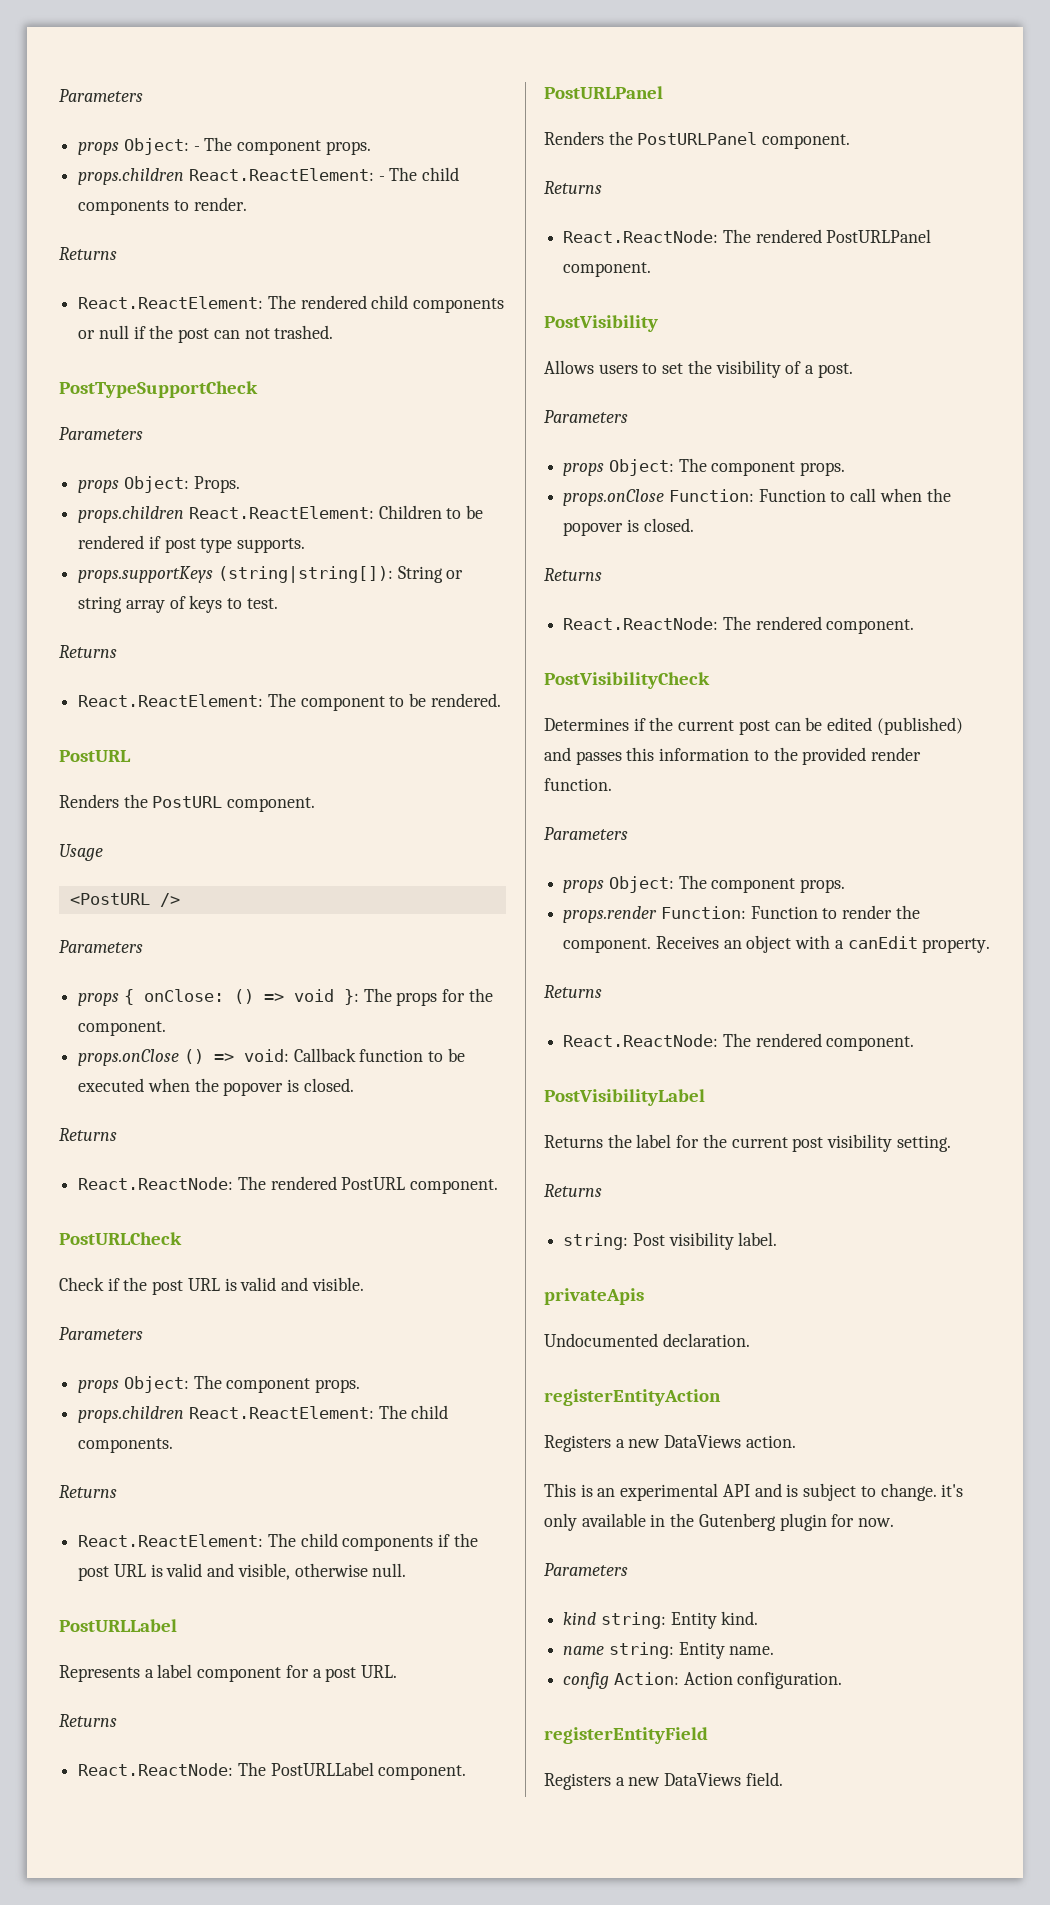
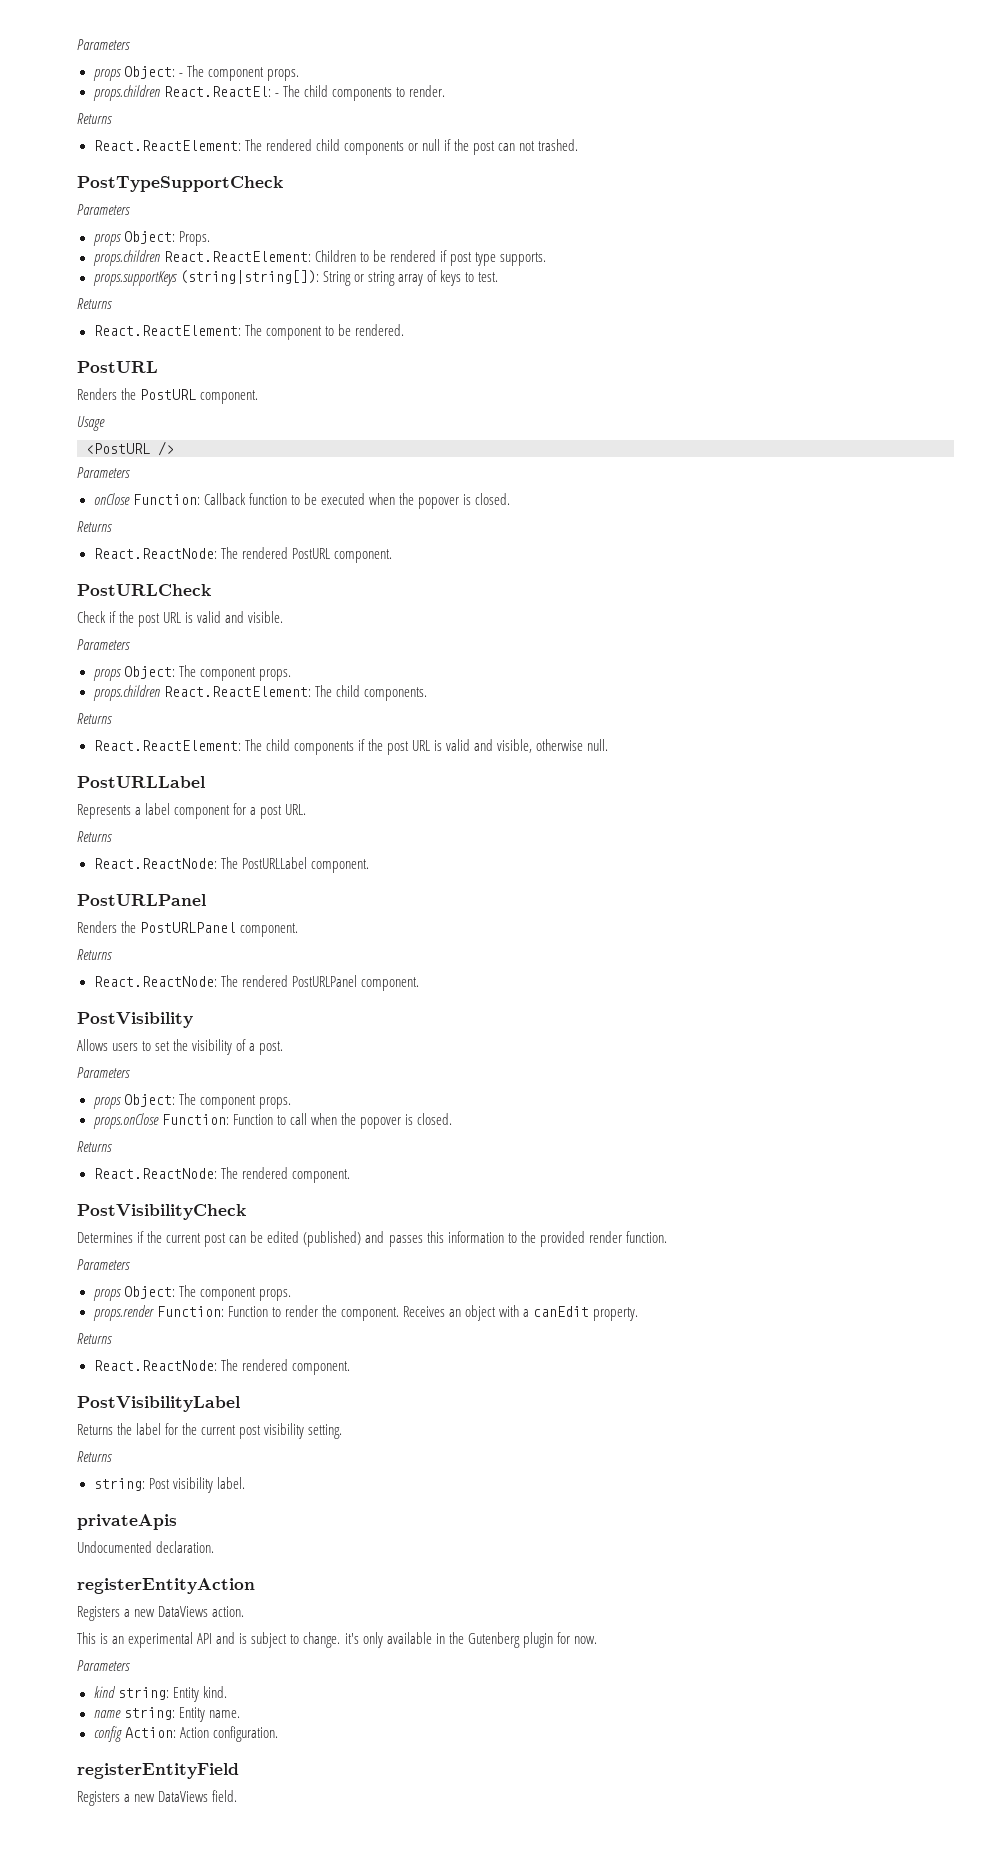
- props.children React.ReactElement: - The child components to render.
+ props.children React.ReactEl: - The child components to render.
- props { onClose: () => void }: The props for the component.
- props.onClose () => void: Callback function to be executed when the popover is closed.
+ onClose Function: Callback function to be executed when the popover is closed.

